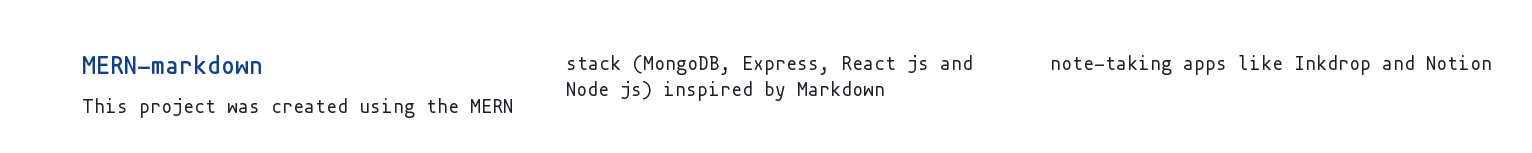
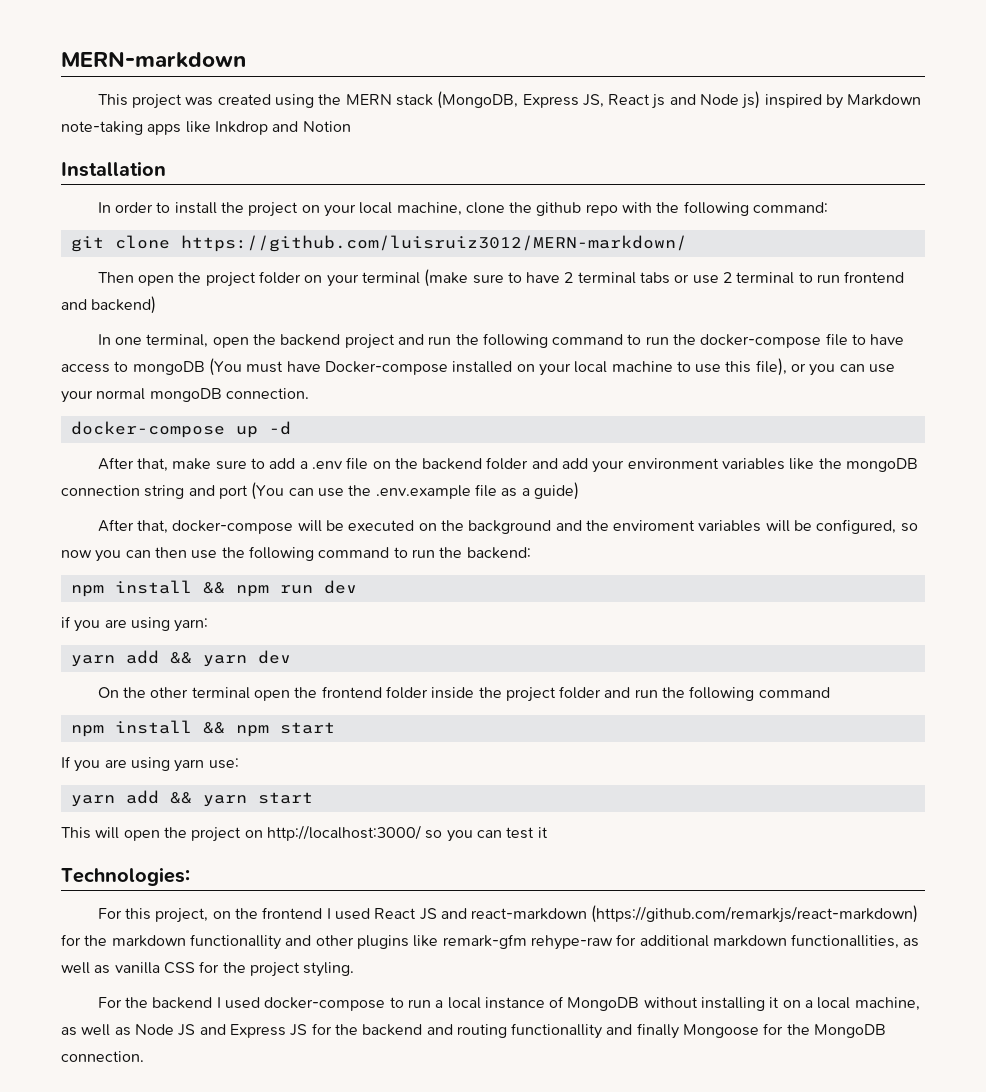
- This project was created using the MERN stack (MongoDB, Express, React js and Node js) inspired by Markdown note-taking apps like Inkdrop and Notion
+ This project was created using the MERN stack (MongoDB, Express JS, React js and Node js) inspired by Markdown note-taking apps like Inkdrop and Notion
+ Installation
+ In order to install the project on your local machine, clone the github repo with the following command:
+ git clone https://github.com/luisruiz3012/MERN-markdown/
+ Then open the project folder on your terminal (make sure to have 2 terminal tabs or use 2 terminal to run frontend and backend)
+ In one terminal, open the backend project and run the following command to run the docker-compose file to have access to mongoDB (You must have Docker-compose installed on your local machine to use this file), or you can use your normal mongoDB connection.
+ docker-compose up -d
+ After that, make sure to add a .env file on the backend folder and add your environment variables like the mongoDB connection string and port (You can use the .env.example file as a guide)
+ After that, docker-compose will be executed on the background and the enviroment variables will be configured, so now you can then use the following command to run the backend:
+ npm install && npm run dev
+ if you are using yarn:
+ yarn add && yarn dev
+ On the other terminal open the frontend folder inside the project folder and run the following command
+ npm install && npm start
+ If you are using yarn use:
+ yarn add && yarn start
+ This will open the project on http://localhost:3000/ so you can test it
+ Technologies:
+ For this project, on the frontend I used React JS and react-markdown (https://github.com/remarkjs/react-markdown) for the markdown functionallity and other plugins like remark-gfm rehype-raw for additional markdown functionallities, as well as vanilla CSS for the project styling.
+ For the backend I used docker-compose to run a local instance of MongoDB without installing it on a local machine, as well as Node JS and Express JS for the backend and routing functionallity and finally Mongoose for the MongoDB connection.

